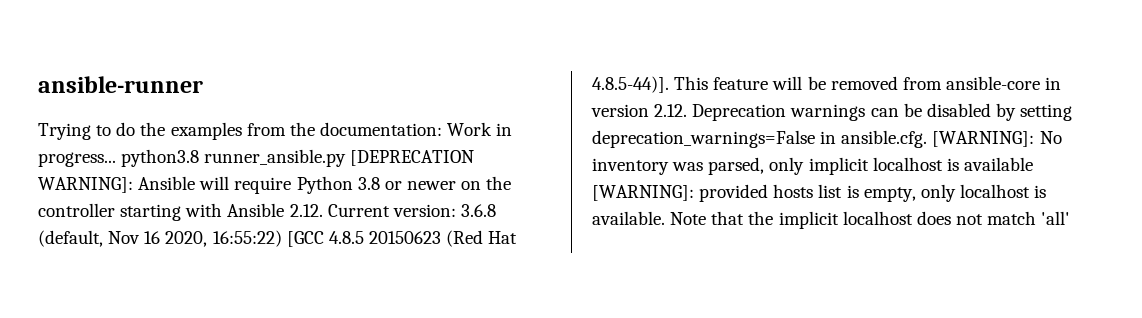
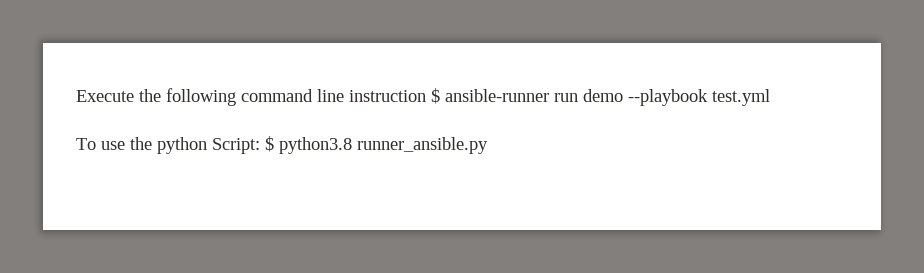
- ansible-runner
- Trying to do the examples from the documentation: Work in progress... python3.8 runner_ansible.py [DEPRECATION WARNING]: Ansible will require Python 3.8 or newer on the controller starting with Ansible 2.12. Current version: 3.6.8 (default, Nov 16 2020, 16:55:22) [GCC 4.8.5 20150623 (Red Hat 4.8.5-44)]. This feature will be removed from ansible-core in version 2.12. Deprecation warnings can be disabled by setting deprecation_warnings=False in ansible.cfg. [WARNING]: No inventory was parsed, only implicit localhost is available [WARNING]: provided hosts list is empty, only localhost is available. Note that the implicit localhost does not match 'all'
+ Execute the following command line instruction $ ansible-runner run demo --playbook test.yml
+ To use the python Script: $ python3.8 runner_ansible.py

